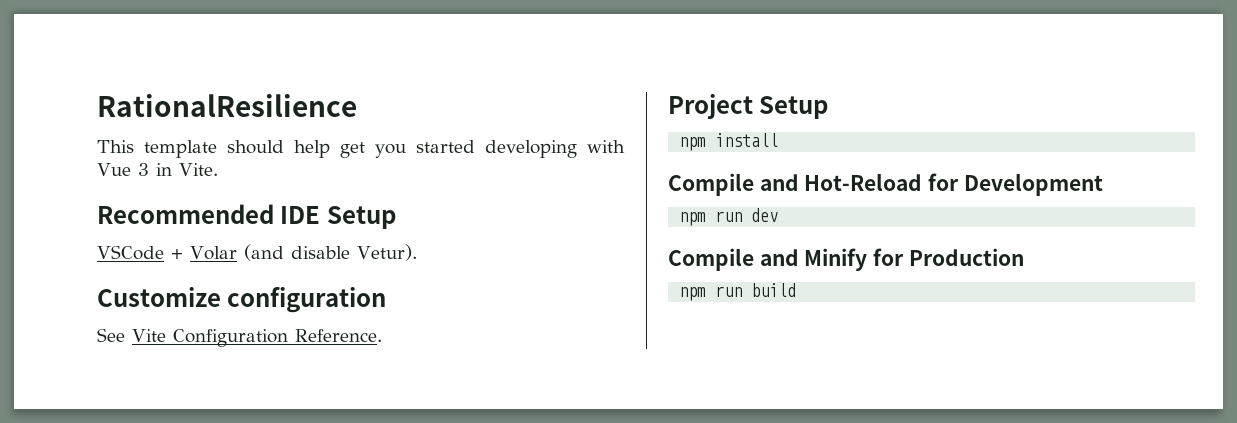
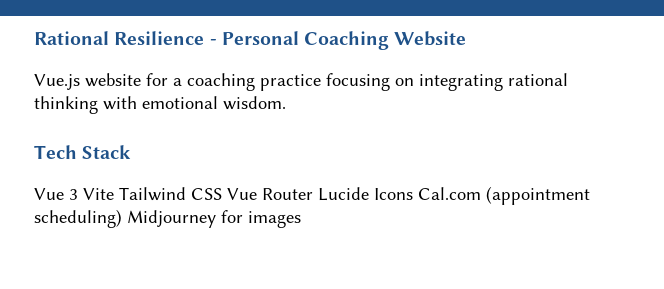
- RationalResilience
- This template should help get you started developing with Vue 3 in Vite.
- Recommended IDE Setup
- VSCode + Volar (and disable Vetur).
- Customize configuration
- See Vite Configuration Reference.
- Project Setup
- npm install
- Compile and Hot-Reload for Development
- npm run dev
- Compile and Minify for Production
- npm run build
+ Rational Resilience - Personal Coaching Website
+ Vue.js website for a coaching practice focusing on integrating rational thinking with emotional wisdom.
+ Tech Stack
+ Vue 3 Vite Tailwind CSS Vue Router Lucide Icons Cal.com (appointment scheduling) Midjourney for images

